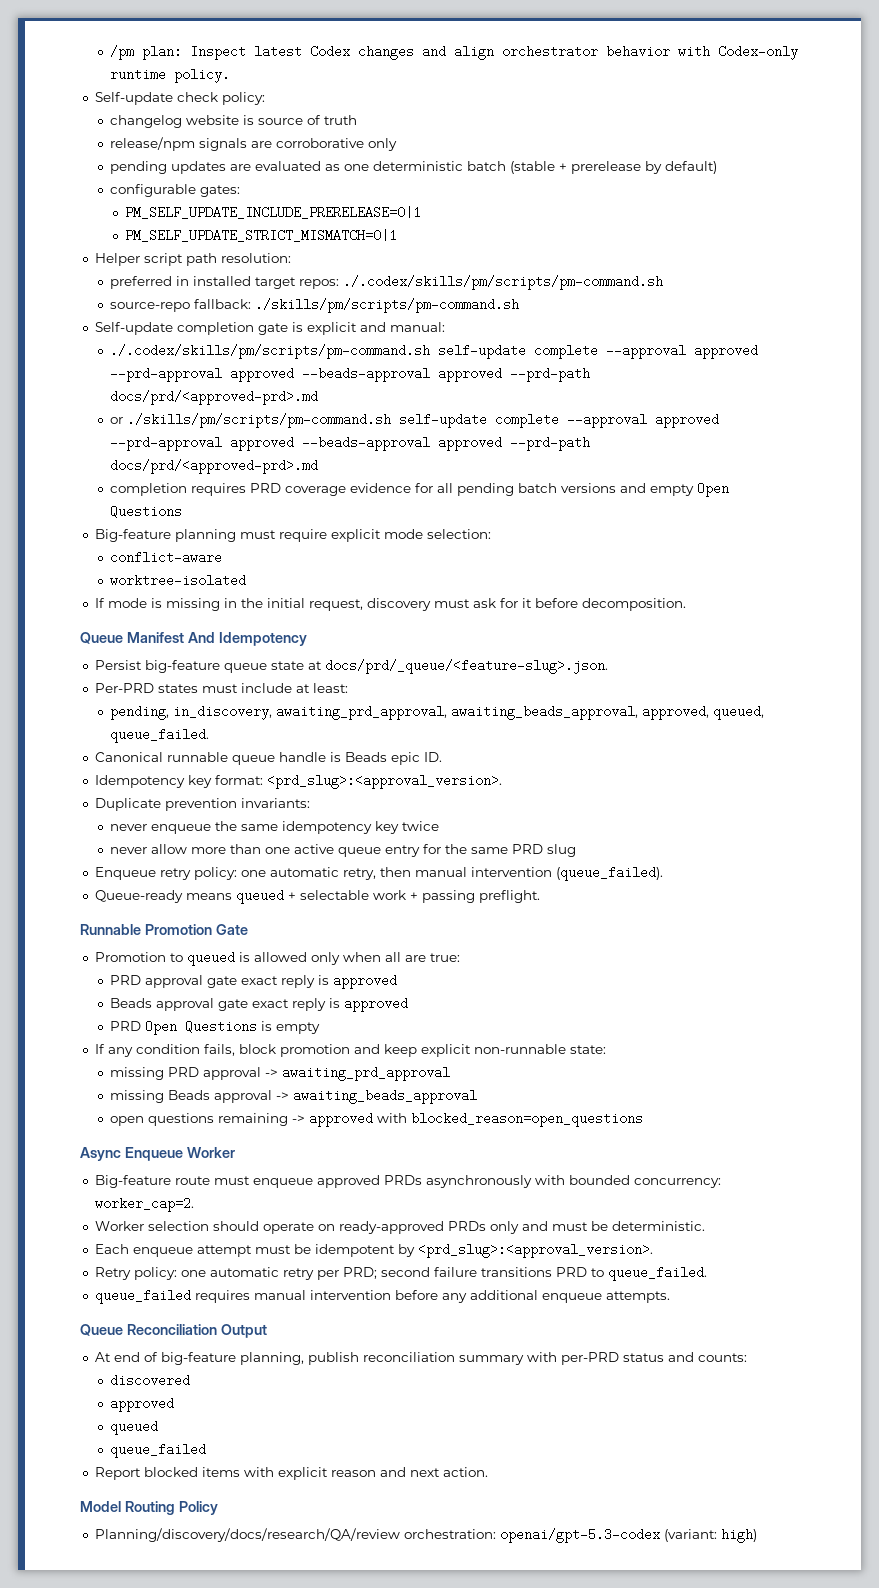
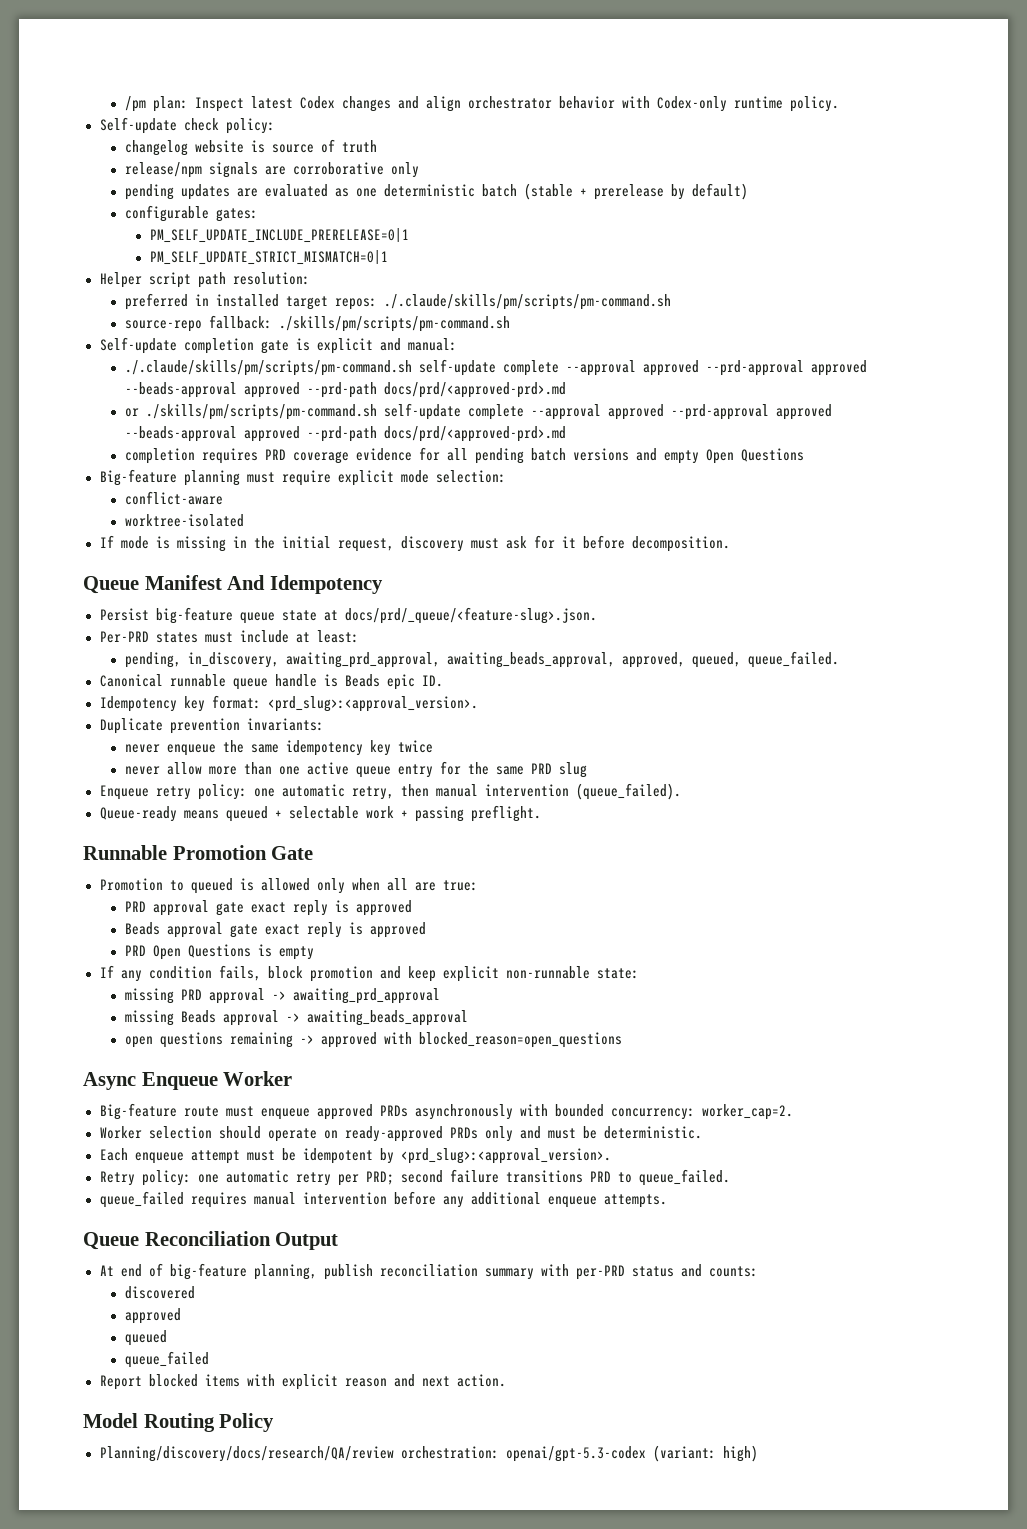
- preferred in installed target repos: ./.codex/skills/pm/scripts/pm-command.sh
+ preferred in installed target repos: ./.claude/skills/pm/scripts/pm-command.sh
- ./.codex/skills/pm/scripts/pm-command.sh self-update complete --approval approved --prd-approval approved --beads-approval approved --prd-path docs/prd/<approved-prd>.md
+ ./.claude/skills/pm/scripts/pm-command.sh self-update complete --approval approved --prd-approval approved --beads-approval approved --prd-path docs/prd/<approved-prd>.md

